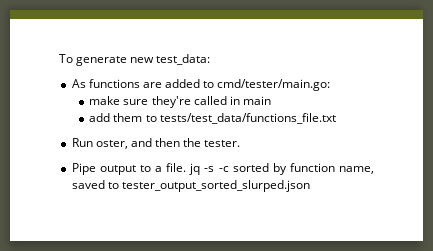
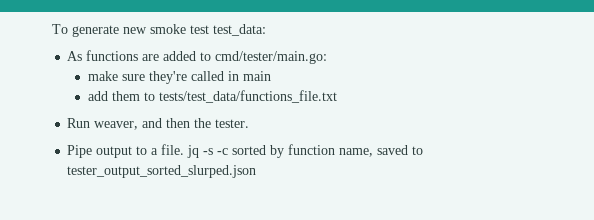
- To generate new test_data:
+ To generate new smoke test test_data:
- Run oster, and then the tester.
+ Run weaver, and then the tester.

